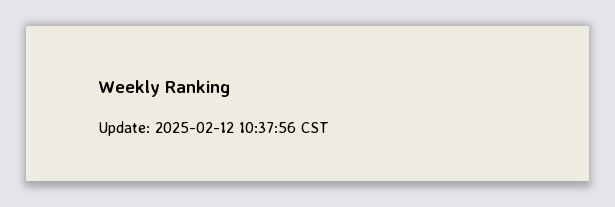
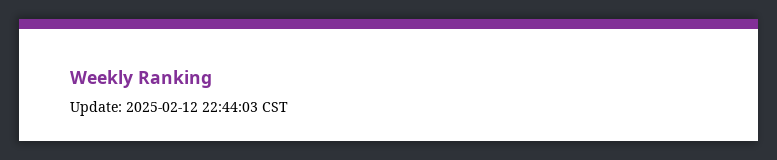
- Update: 2025-02-12 10:37:56 CST
+ Update: 2025-02-12 22:44:03 CST

